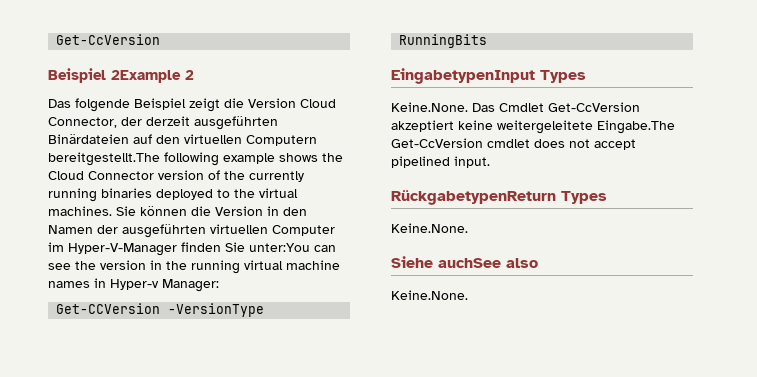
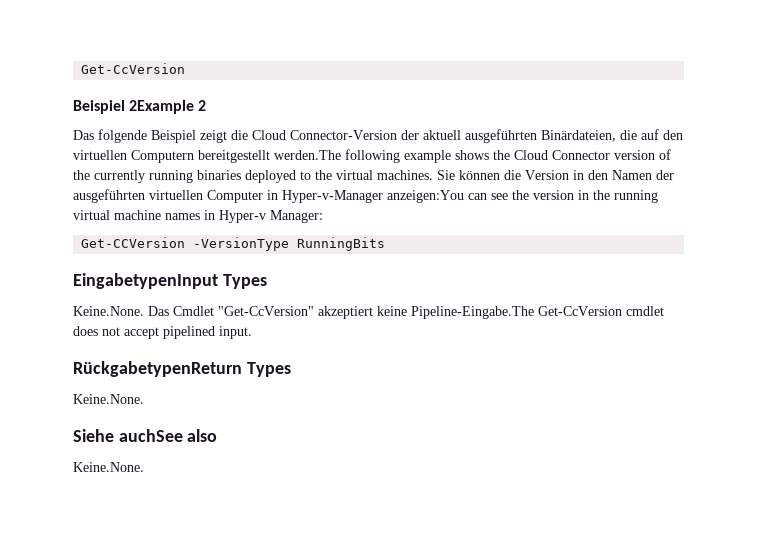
- Das folgende Beispiel zeigt die Version Cloud Connector, der derzeit ausgeführten Binärdateien auf den virtuellen Computern bereitgestellt.The following example shows the Cloud Connector version of the currently running binaries deployed to the virtual machines.
+ Das folgende Beispiel zeigt die Cloud Connector-Version der aktuell ausgeführten Binärdateien, die auf den virtuellen Computern bereitgestellt werden.The following example shows the Cloud Connector version of the currently running binaries deployed to the virtual machines.
- Sie können die Version in den Namen der ausgeführten virtuellen Computer im Hyper-V-Manager finden Sie unter:You can see the version in the running virtual machine names in Hyper-v Manager:
+ Sie können die Version in den Namen der ausgeführten virtuellen Computer in Hyper-v-Manager anzeigen:You can see the version in the running virtual machine names in Hyper-v Manager:
- Keine.None. Das Cmdlet Get-CcVersion akzeptiert keine weitergeleitete Eingabe.The Get-CcVersion cmdlet does not accept pipelined input.
+ Keine.None. Das Cmdlet "Get-CcVersion" akzeptiert keine Pipeline-Eingabe.The Get-CcVersion cmdlet does not accept pipelined input.

